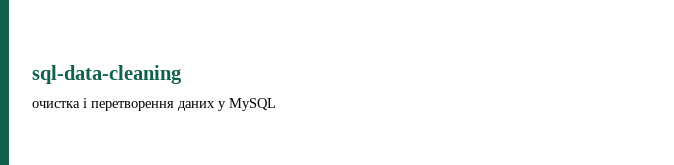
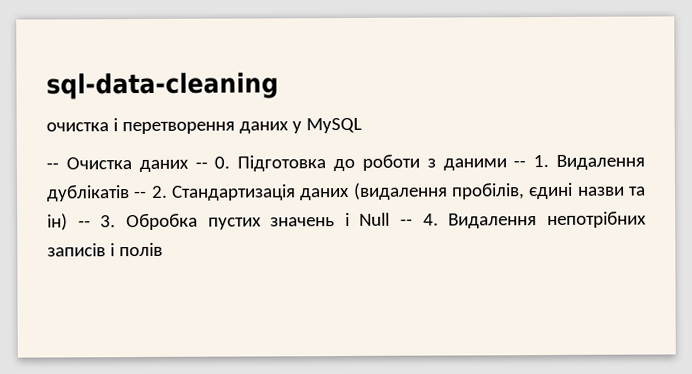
+ -- Очистка даних -- 0. Підготовка до роботи з даними -- 1. Видалення дублікатів -- 2. Стандартизація даних (видалення пробілів, єдині назви та ін) -- 3. Обробка пустих значень і Null -- 4. Видалення непотрібних записів і полів

